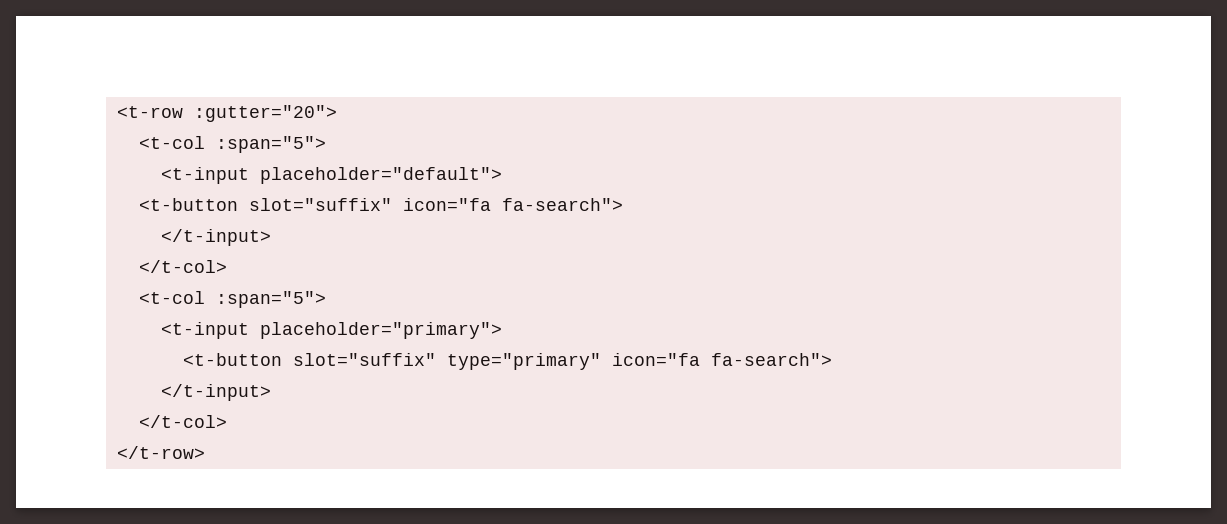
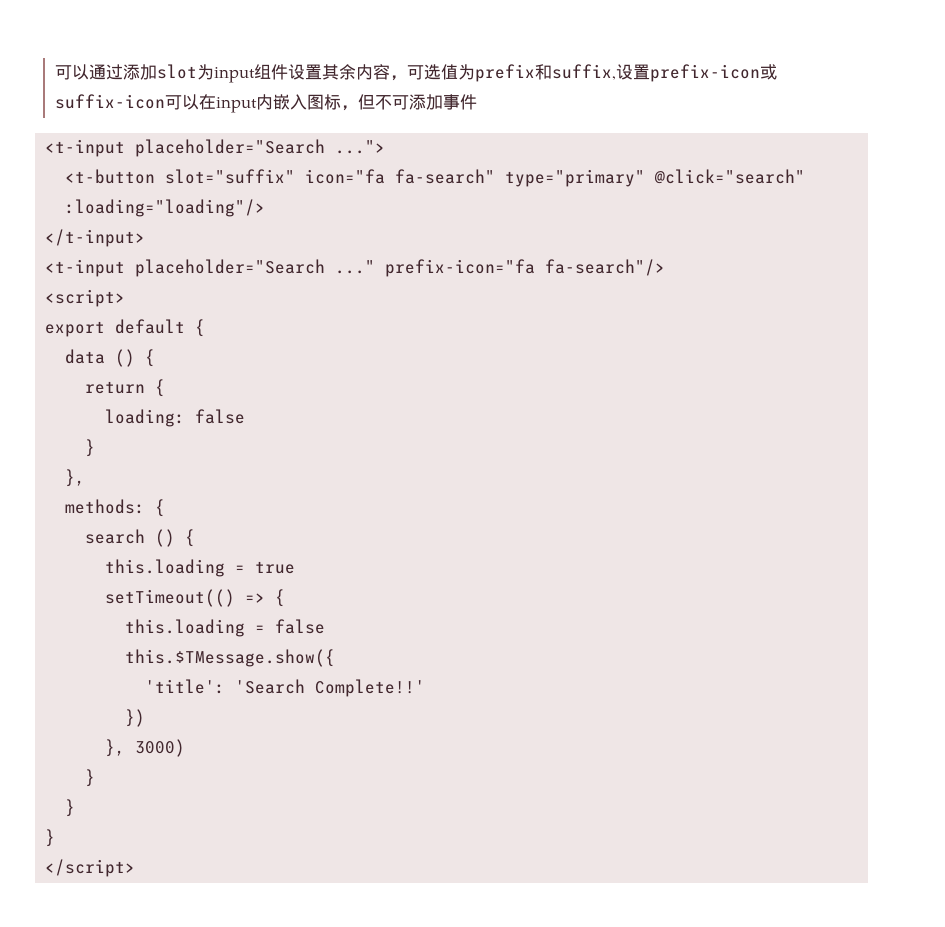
- <t-row :gutter="20">
- <t-col :span="5">
- <t-input placeholder="default">
+ 可以通过添加slot为input组件设置其余内容，可选值为prefix和suffix,设置prefix-icon或suffix-icon可以在input内嵌入图标，但不可添加事件
+ <t-input placeholder="Search ...">
- <t-button slot="suffix" icon="fa fa-search">
+ <t-button slot="suffix" icon="fa fa-search" type="primary" @click="search" :loading="loading"/>
  </t-input>
- </t-col>
- <t-col :span="5">
- <t-input placeholder="primary">
- <t-button slot="suffix" type="primary" icon="fa fa-search">
- </t-input>
- </t-col>
- </t-row>
+ <t-input placeholder="Search ..." prefix-icon="fa fa-search"/>
+ <script>
+ export default {
+ data () {
+ return {
+ loading: false
+ }
+ },
+ methods: {
+ search () {
+ this.loading = true
+ setTimeout(() => {
+ this.loading = false
+ this.$TMessage.show({
+ 'title': 'Search Complete!!'
+ })
+ }, 3000)
+ }
+ }
+ }
+ </script>

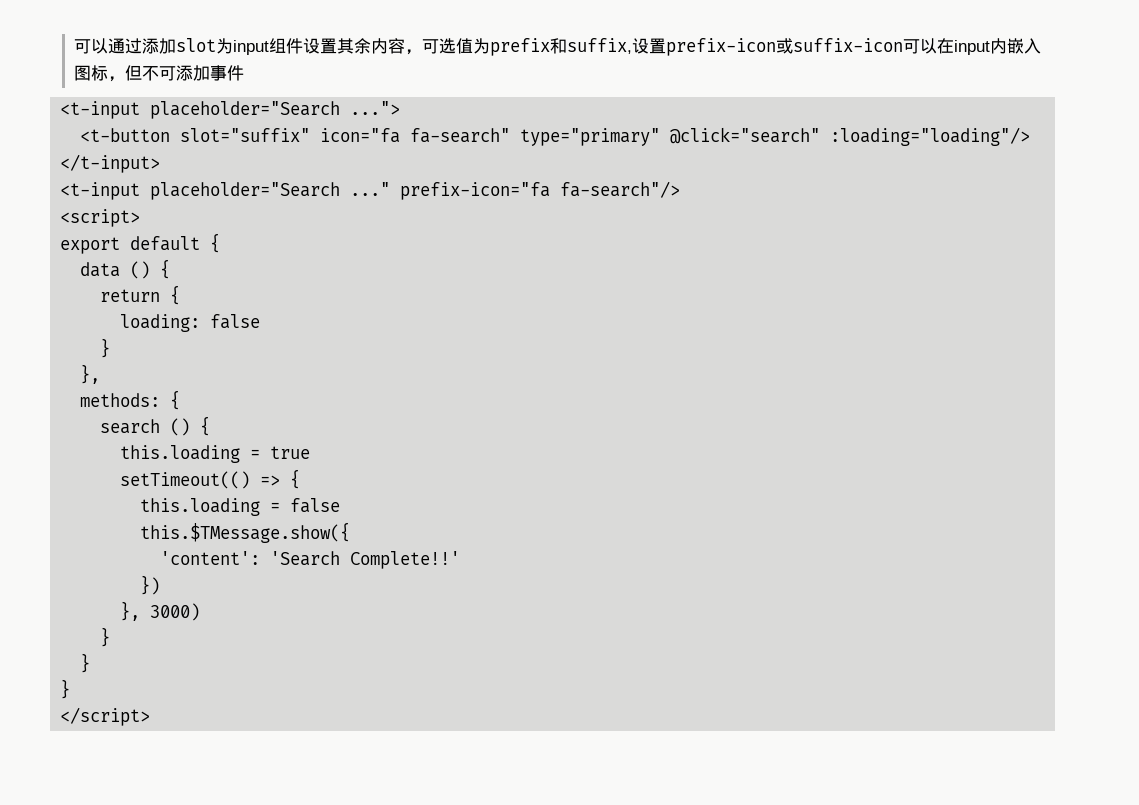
- 'title': 'Search Complete!!'
+ 'content': 'Search Complete!!'

